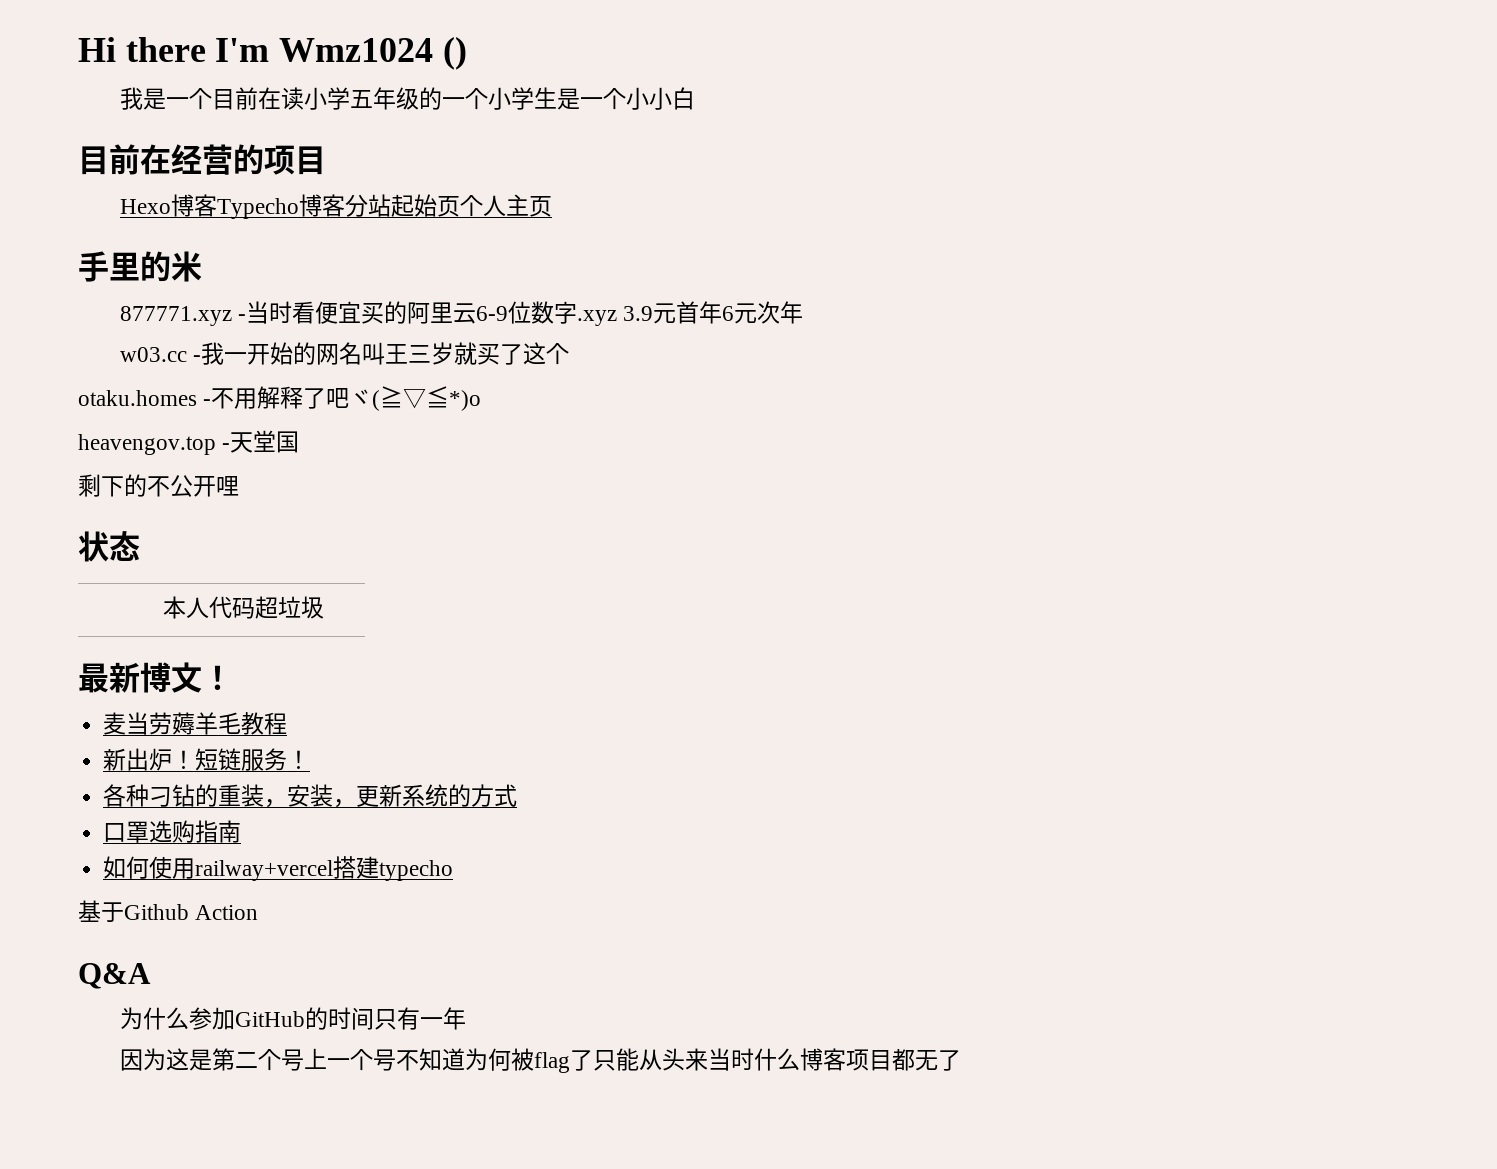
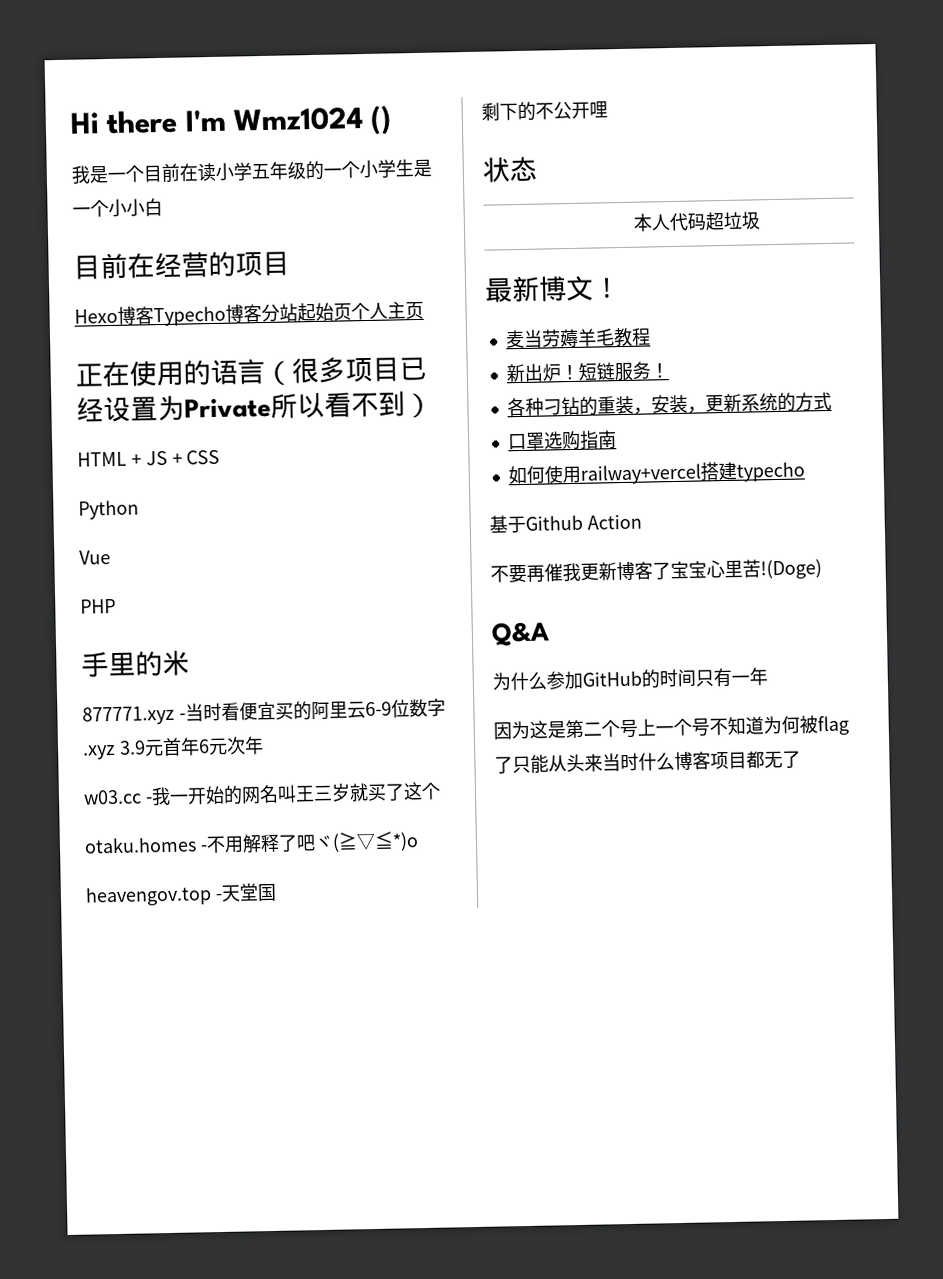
+ 正在使用的语言（很多项目已经设置为Private所以看不到）
+ HTML + JS + CSS
+ Python
+ Vue
+ PHP
+ 不要再催我更新博客了宝宝心里苦!(Doge)

